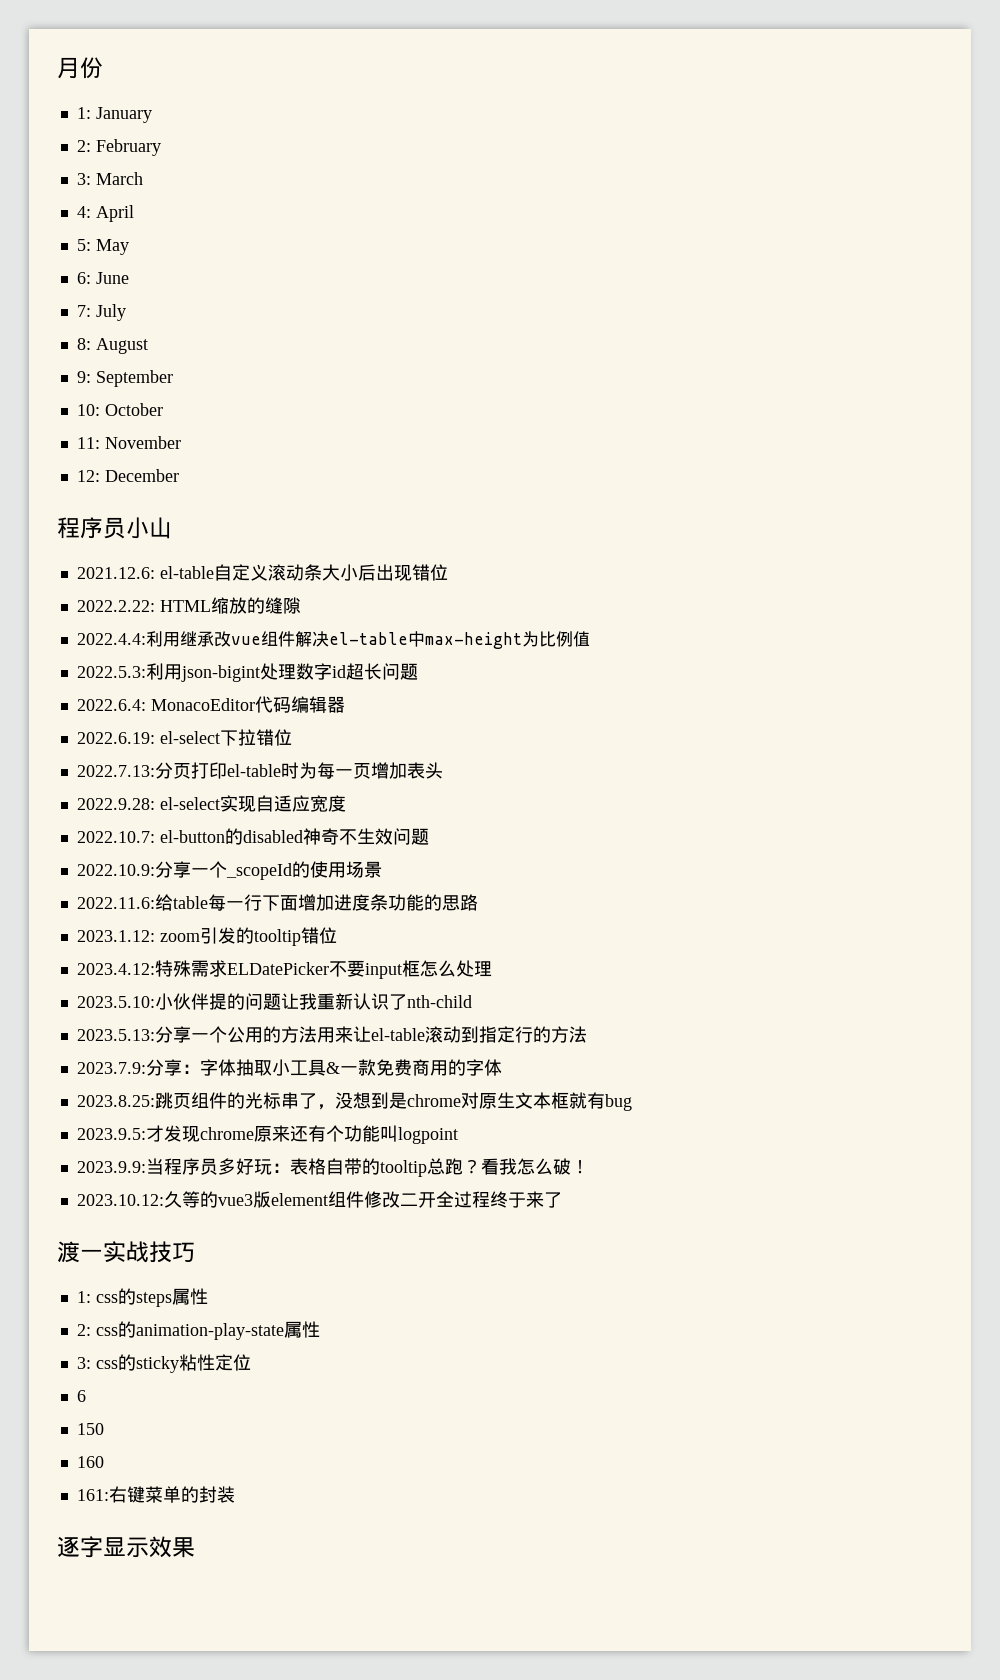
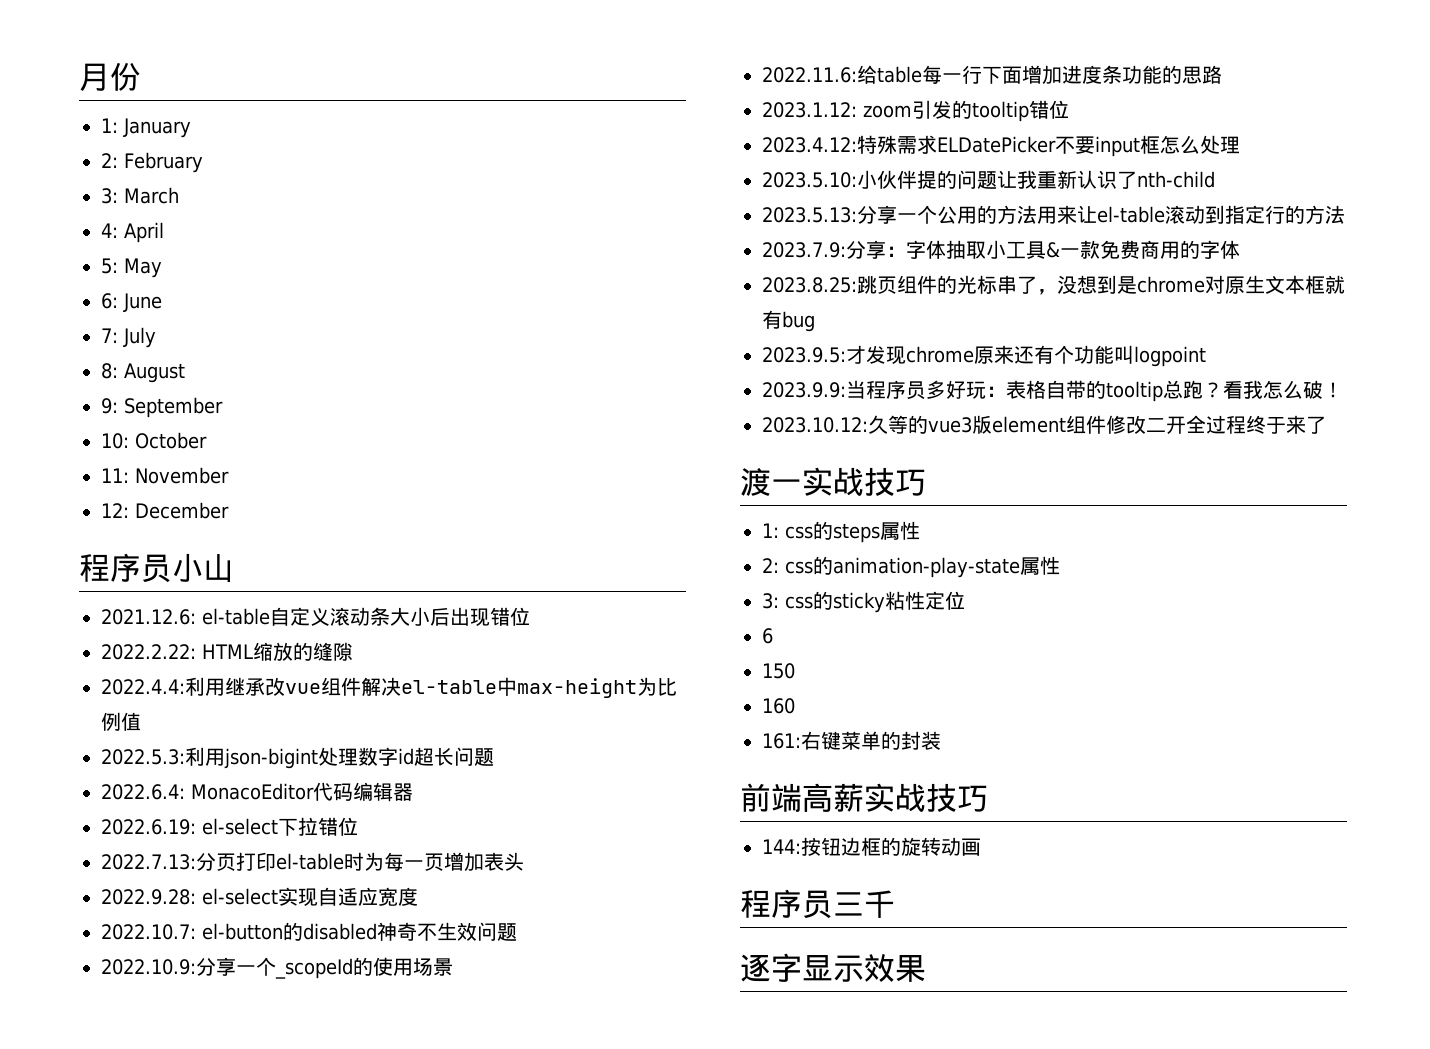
+ 前端高薪实战技巧
+ 144:按钮边框的旋转动画
+ 程序员三千

